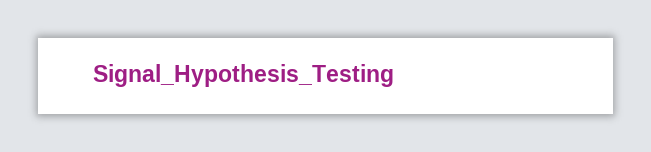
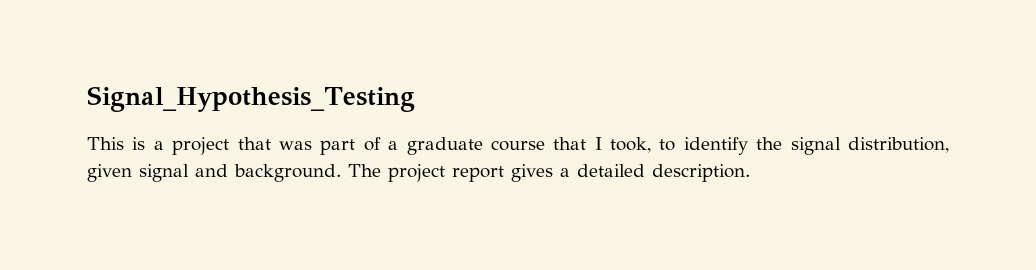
+ This is a project that was part of a graduate course that I took, to identify the signal distribution, given signal and background. The project report gives a detailed description.

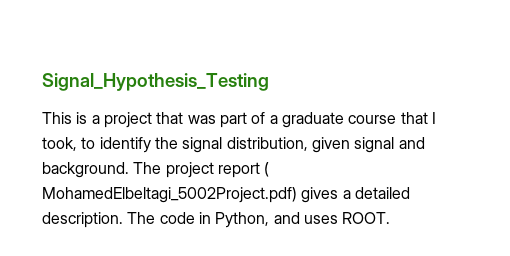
- The project report gives a detailed description.
+ The project report ( MohamedElbeltagi_5002Project.pdf) gives a detailed description.
+ The code in Python, and uses ROOT.

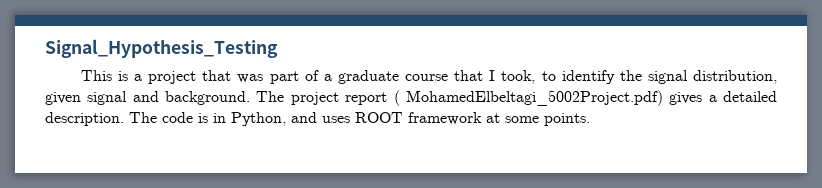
- The code in Python, and uses ROOT.
+ The code is in Python, and uses ROOT framework at some points.

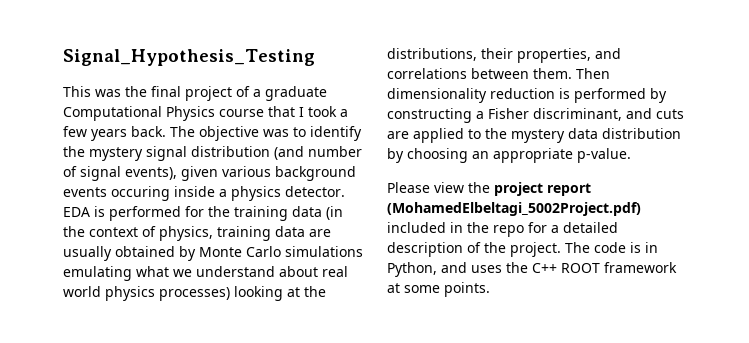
- This is a project that was part of a graduate course that I took, to identify the signal distribution, given signal and background. The project report ( MohamedElbeltagi_5002Project.pdf) gives a detailed description.
+ This was the final project of a graduate Computational Physics course that I took a few years back. The objective was to identify the mystery signal distribution (and number of signal events), given various background events occuring inside a physics detector. EDA is performed for the training data (in the context of physics, training data are usually obtained by Monte Carlo simulations emulating what we understand about real world physics processes) looking at the distributions, their properties, and correlations between them. Then dimensionality reduction is performed by constructing a Fisher discriminant, and cuts are applied to the mystery data distribution by choosing an appropriate p-value.
+ Please view the project report (MohamedElbeltagi_5002Project.pdf) included in the repo for a detailed description of the project.
- The code is in Python, and uses ROOT framework at some points.
+ The code is in Python, and uses the C++ ROOT framework at some points.

